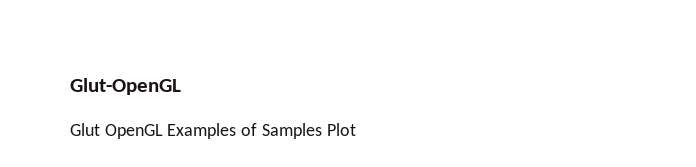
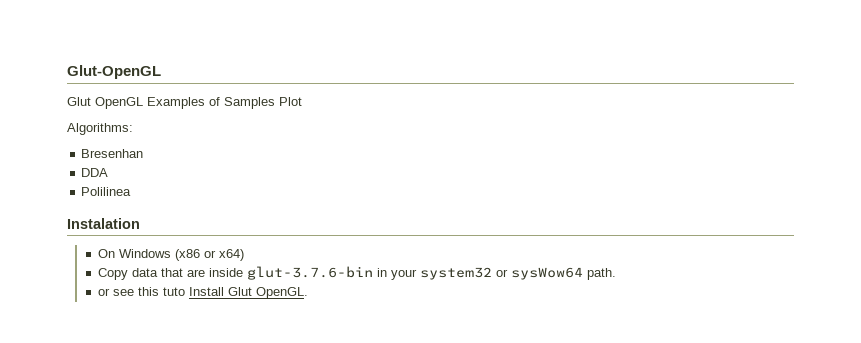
+ Algorithms:
+ Bresenhan
+ DDA
+ Polilinea
+ Instalation
+ On Windows (x86 or x64)
+ Copy data that are inside glut-3.7.6-bin in your system32 or sysWow64 path.
+ or see this tuto Install Glut OpenGL.

